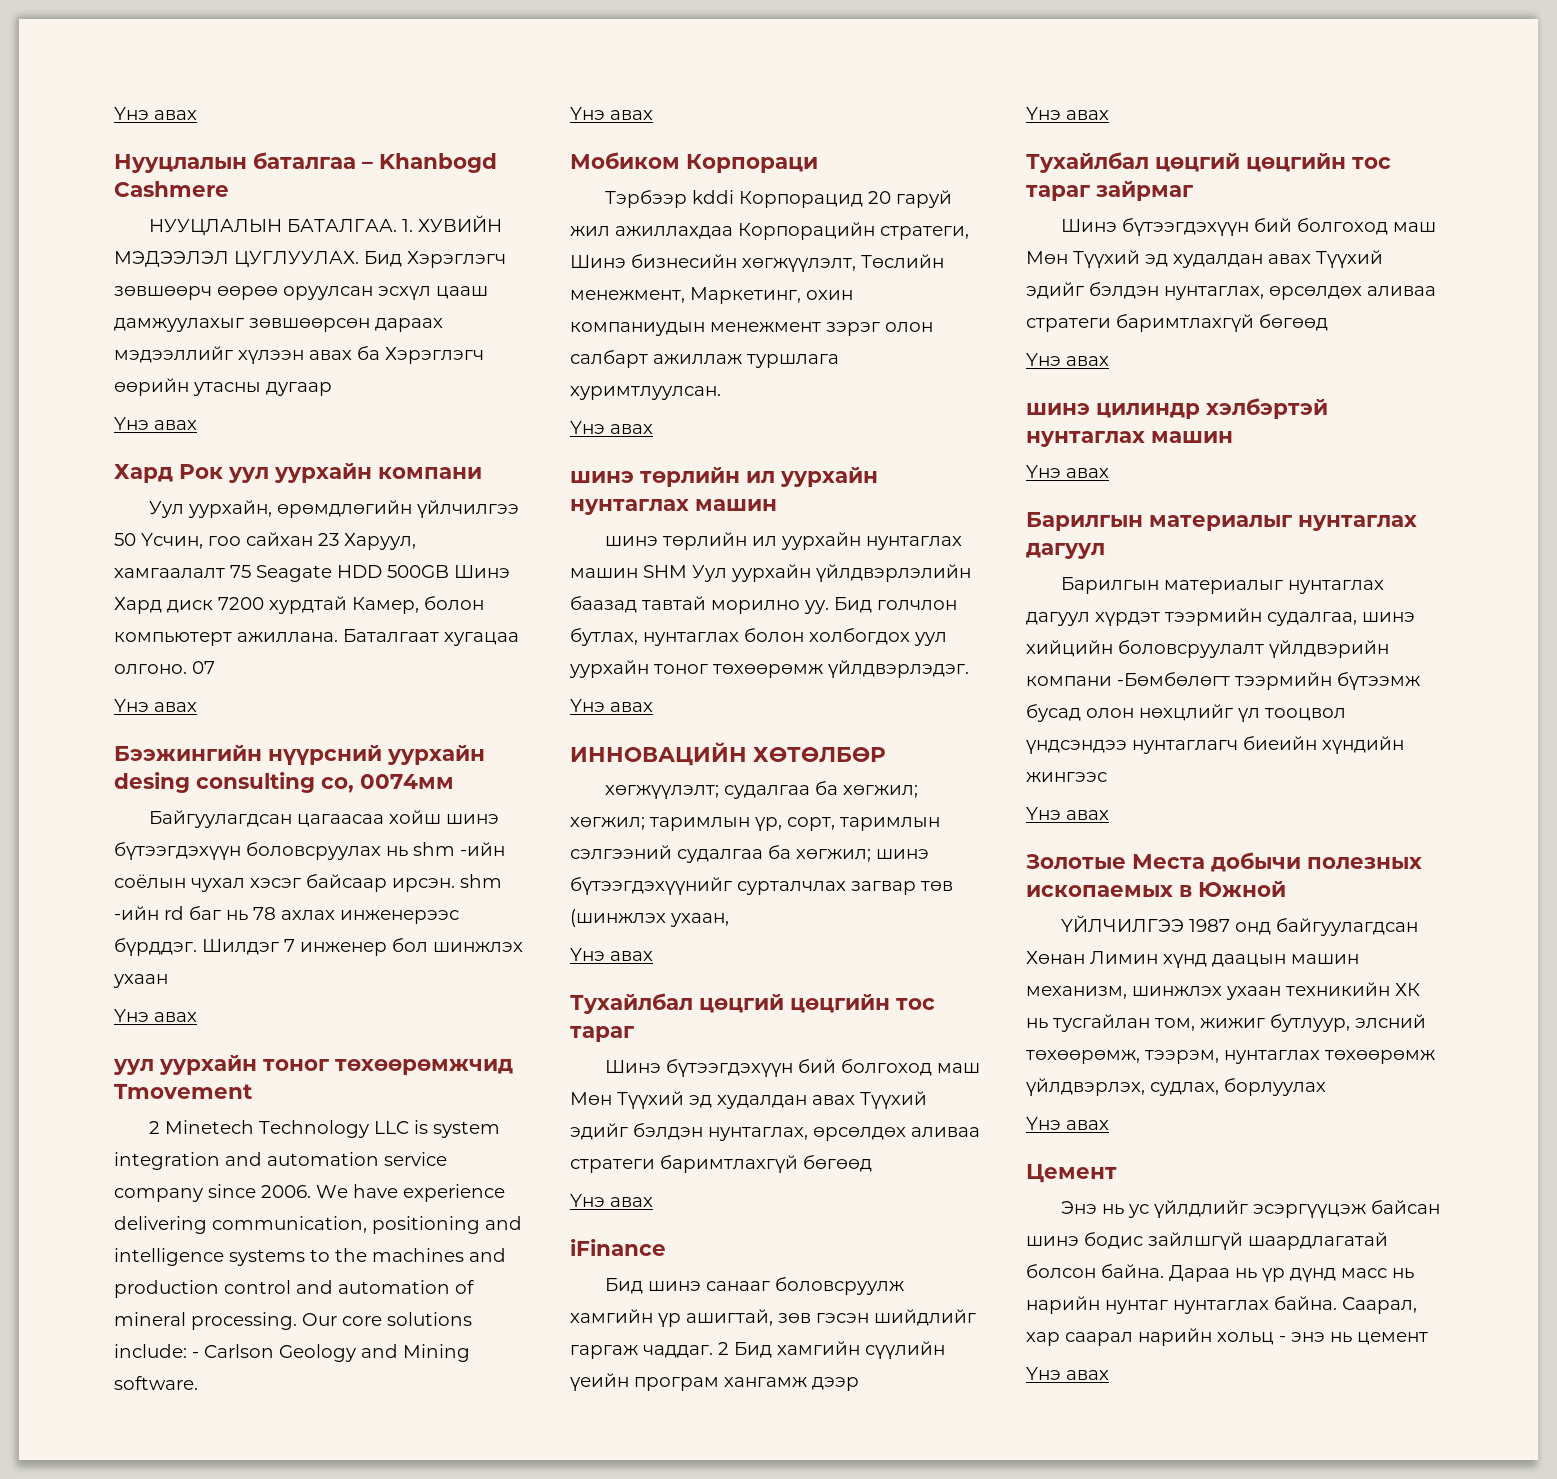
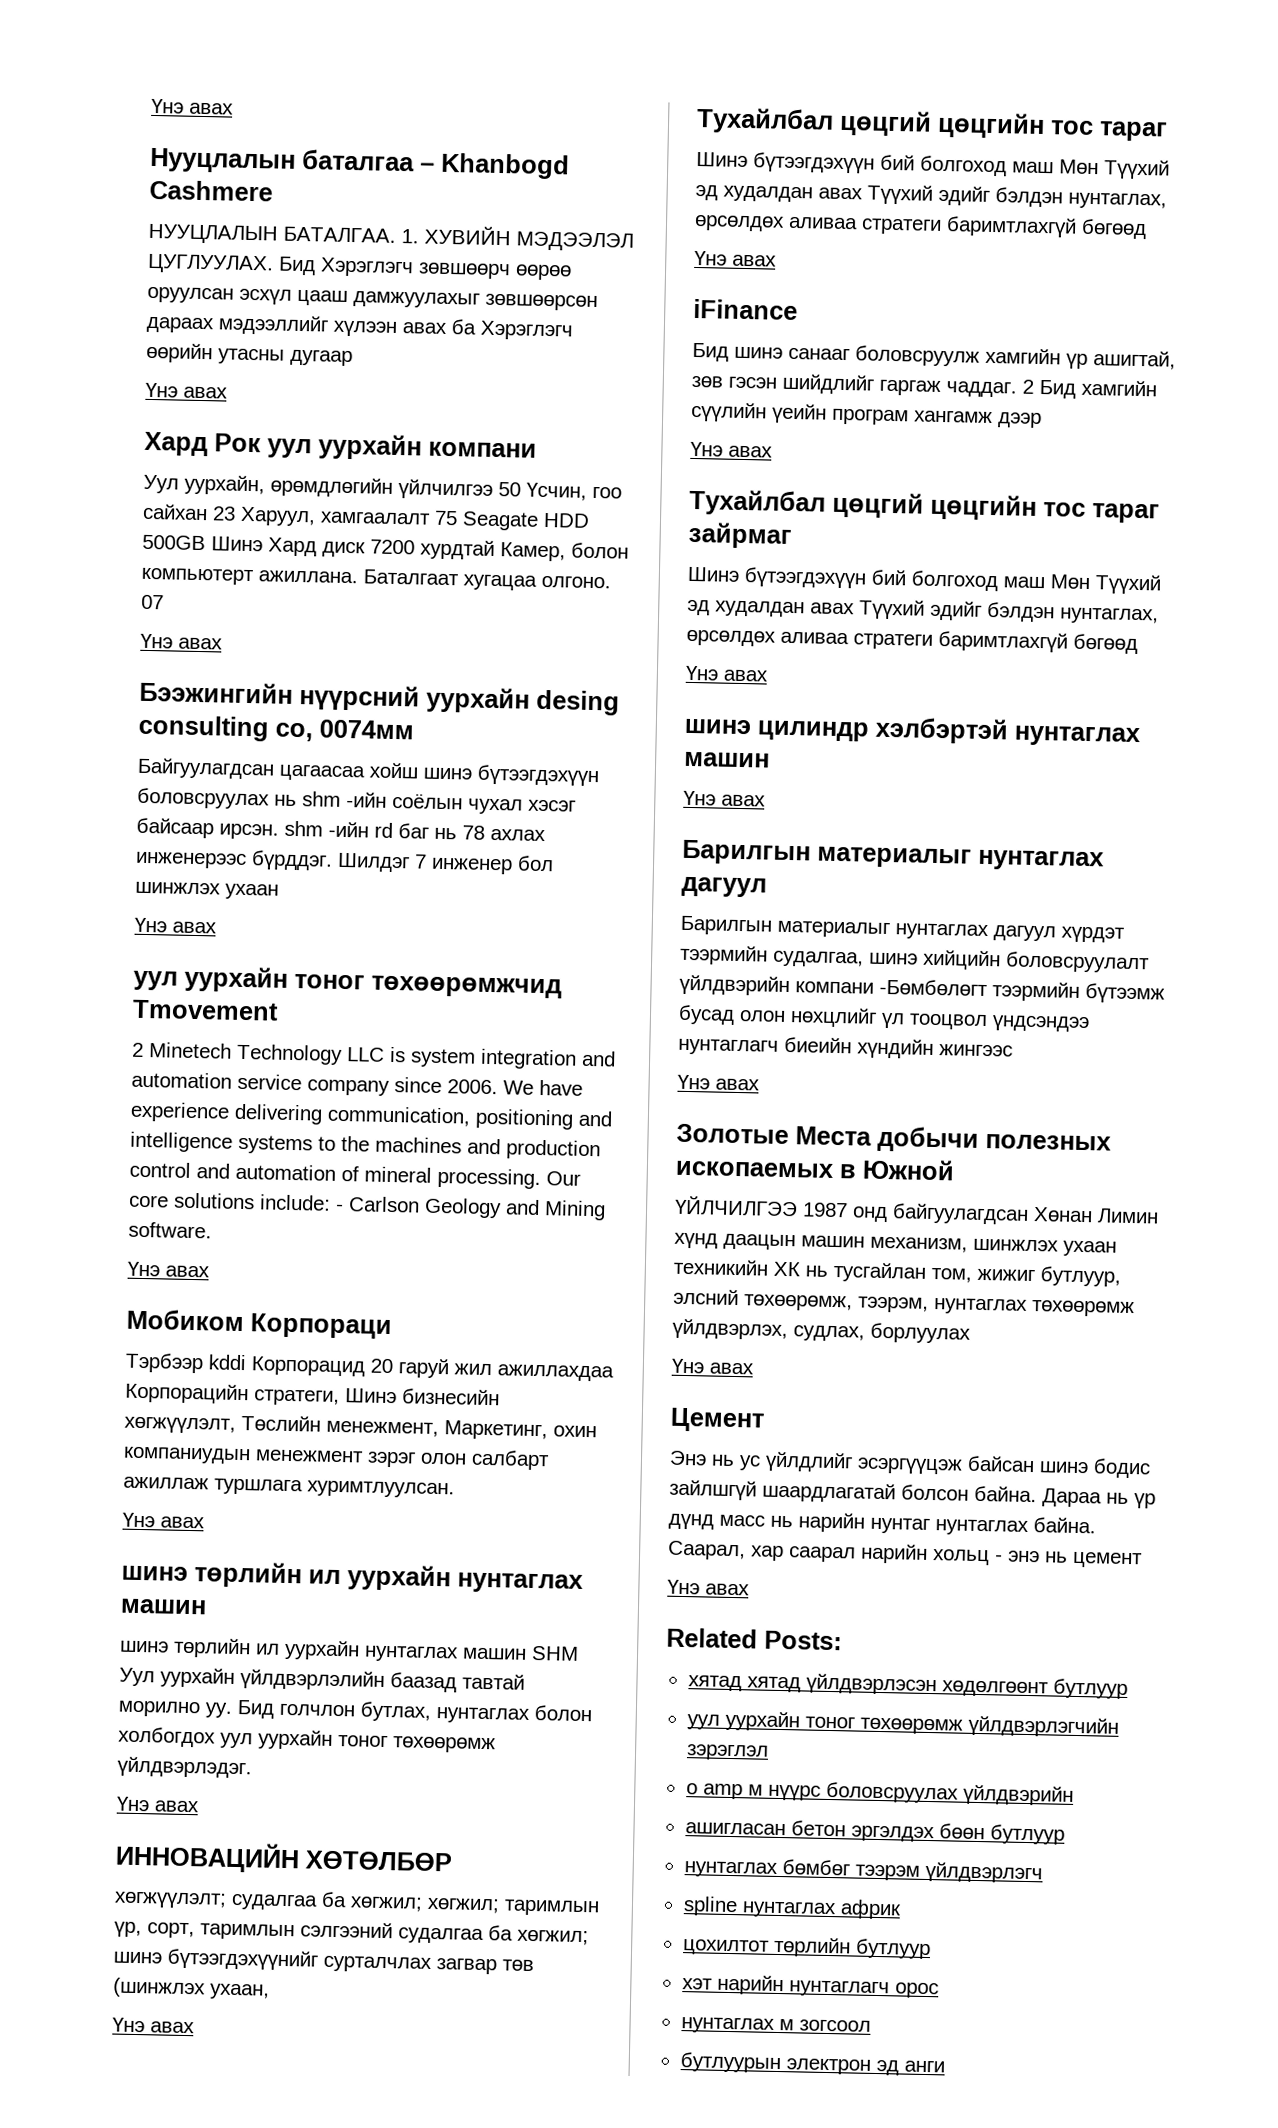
+ Related Posts:
+ хятад хятад үйлдвэрлэсэн хөдөлгөөнт бутлуур
+ уул уурхайн тоног төхөөрөмж үйлдвэрлэгчийн зэрэглэл
+ o amp м нүүрс боловсруулах үйлдвэрийн
+ ашигласан бетон эргэлдэх бөөн бутлуур
+ нунтаглах бөмбөг тээрэм үйлдвэрлэгч
+ spline нунтаглах африк
+ цохилтот төрлийн бутлуур
+ хэт нарийн нунтаглагч орос
+ нунтаглах м зогсоол
+ бутлуурын электрон эд анги

